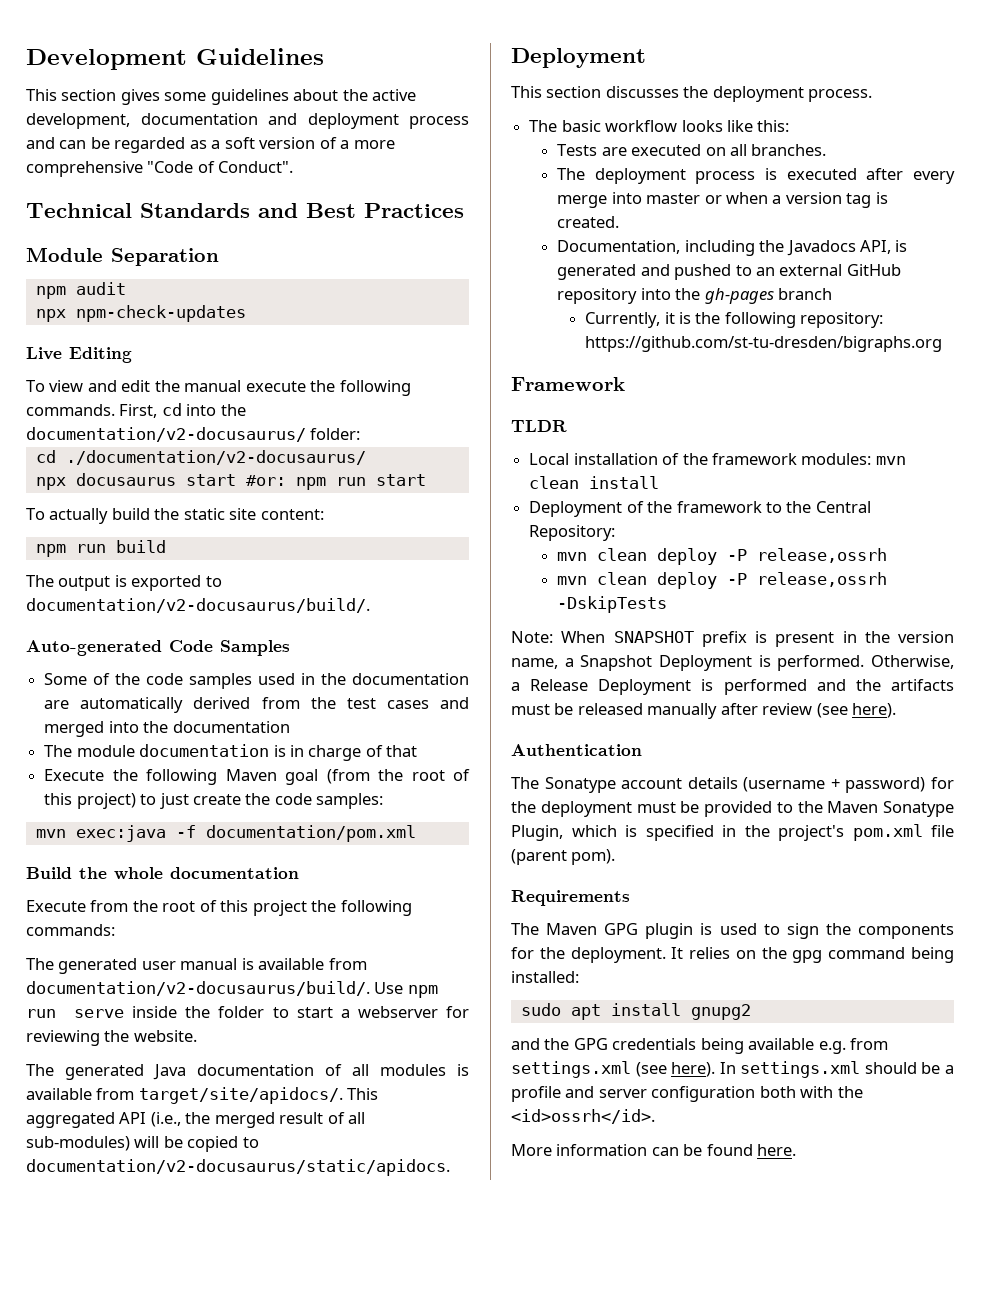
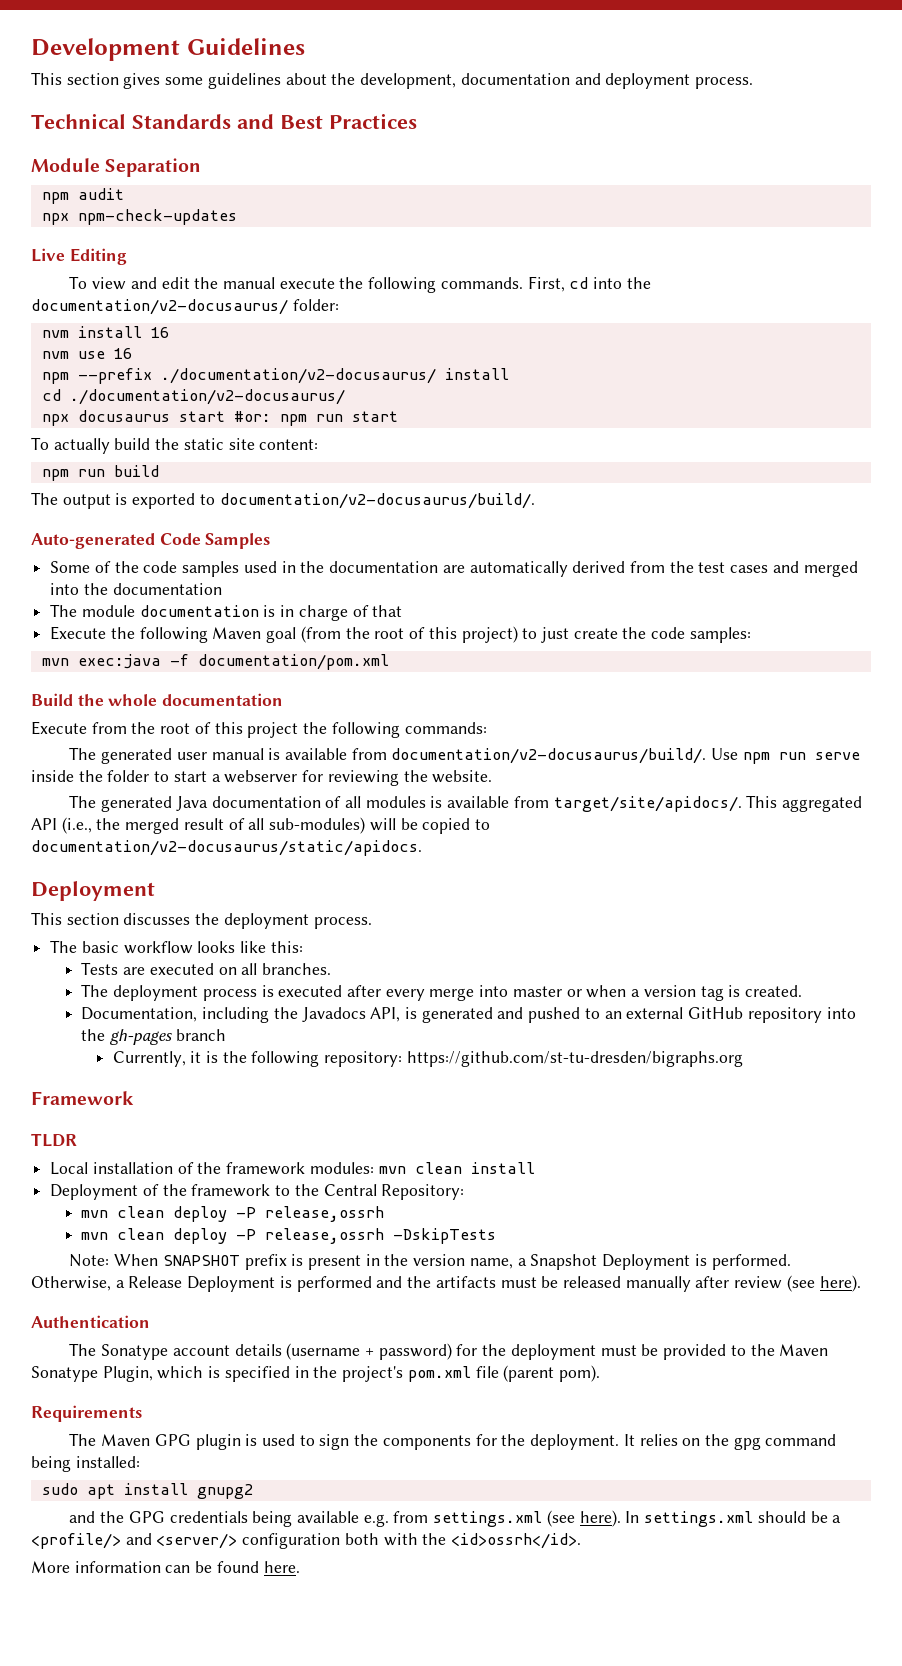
- This section gives some guidelines about the active development, documentation and deployment process and can be regarded as a soft version of a more comprehensive "Code of Conduct".
+ This section gives some guidelines about the development, documentation and deployment process.
+ nvm install 16
+ nvm use 16
+ npm --prefix ./documentation/v2-docusaurus/ install
- In settings.xml should be a profile and server configuration both with the <id>ossrh</id>.
+ In settings.xml should be a <profile/> and <server/> configuration both with the <id>ossrh</id>.

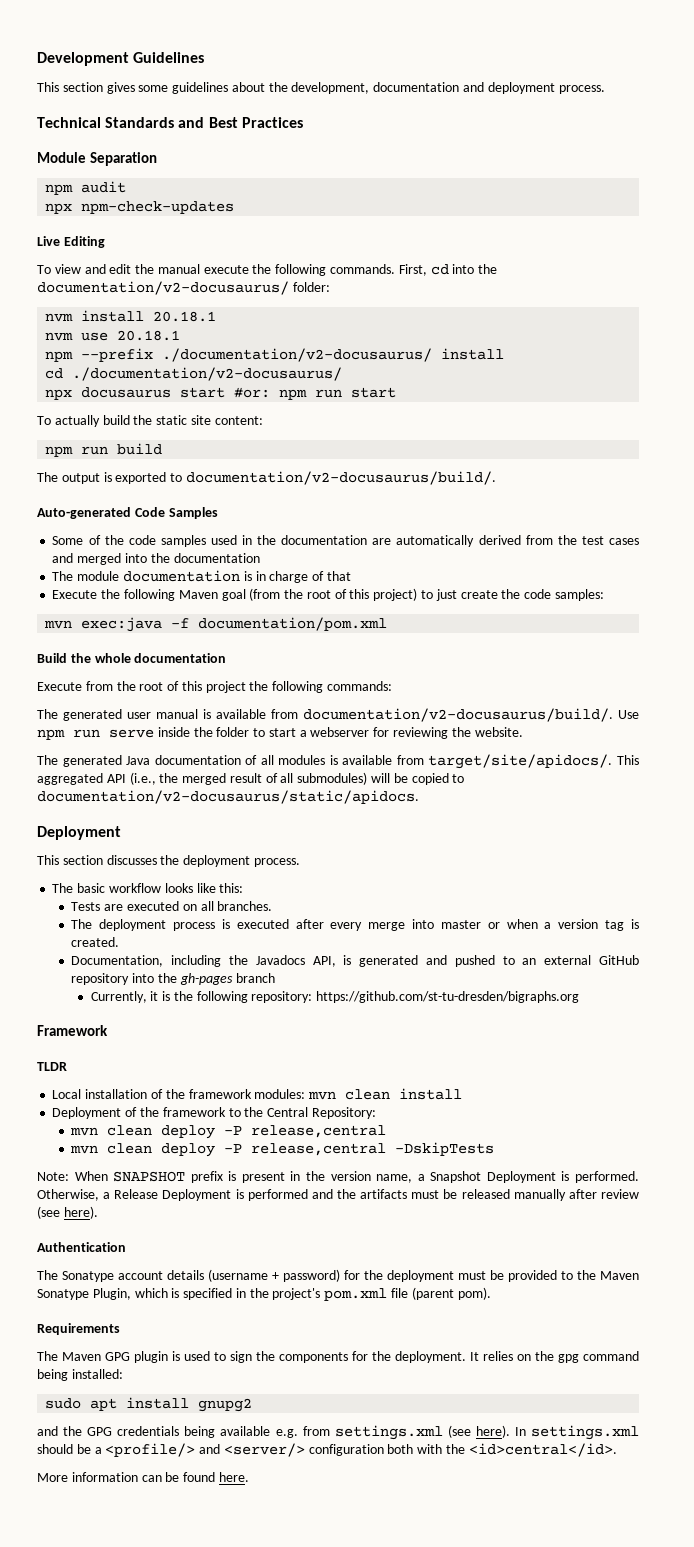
- nvm install 16
+ nvm install 20.18.1
- nvm use 16
+ nvm use 20.18.1
- This aggregated API (i.e., the merged result of all sub-modules) will be copied to documentation/v2-docusaurus/static/apidocs.
+ This aggregated API (i.e., the merged result of all submodules) will be copied to documentation/v2-docusaurus/static/apidocs.
  Deployment of the framework to the Central Repository:
- mvn clean deploy -P release,ossrh
- mvn clean deploy -P release,ossrh -DskipTests
+ mvn clean deploy -P release,central
+ mvn clean deploy -P release,central -DskipTests
- In settings.xml should be a <profile/> and <server/> configuration both with the <id>ossrh</id>.
+ In settings.xml should be a <profile/> and <server/> configuration both with the <id>central</id>.

